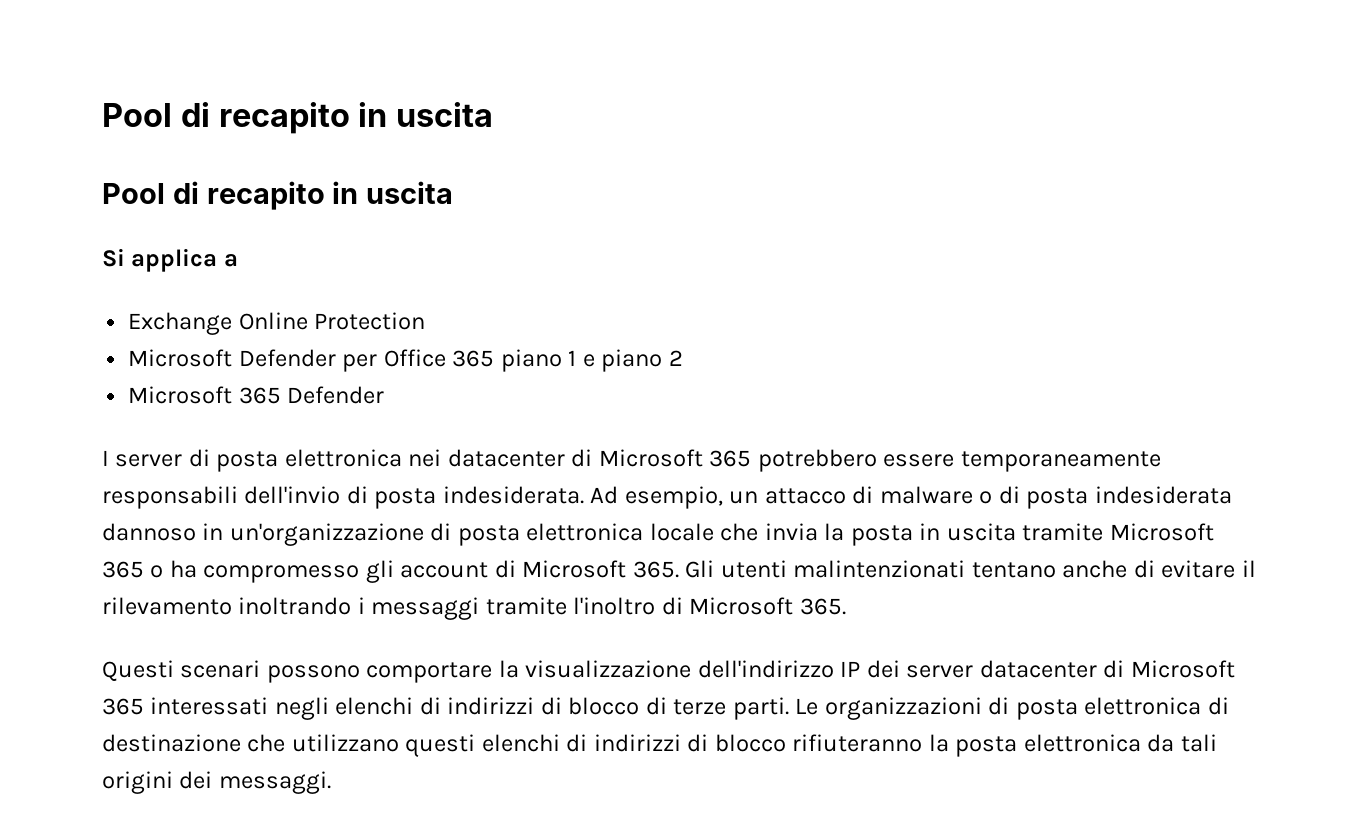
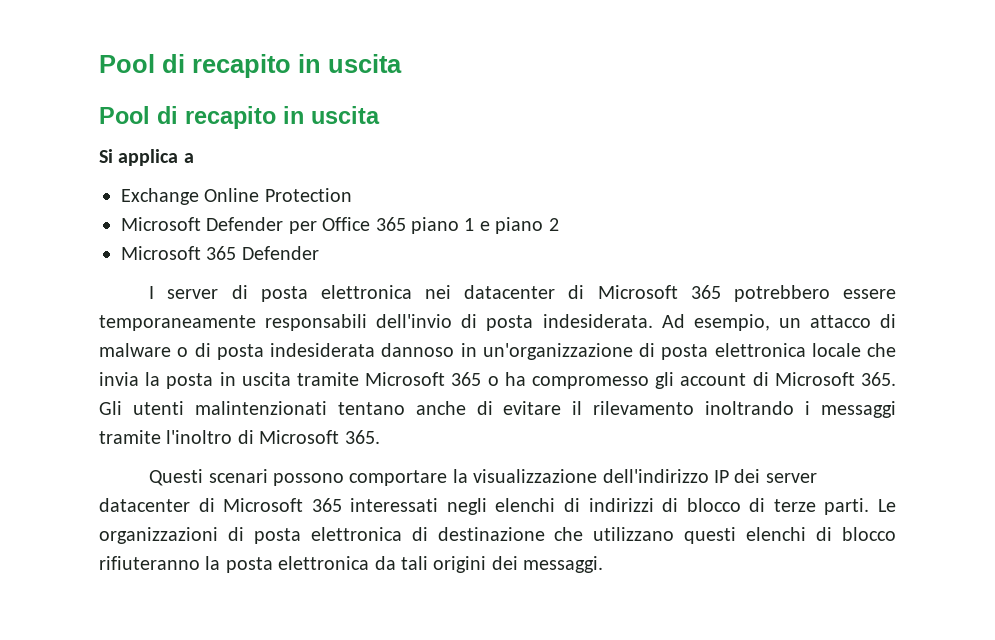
- Le organizzazioni di posta elettronica di destinazione che utilizzano questi elenchi di indirizzi di blocco rifiuteranno la posta elettronica da tali origini dei messaggi.
+ Le organizzazioni di posta elettronica di destinazione che utilizzano questi elenchi di blocco rifiuteranno la posta elettronica da tali origini dei messaggi.

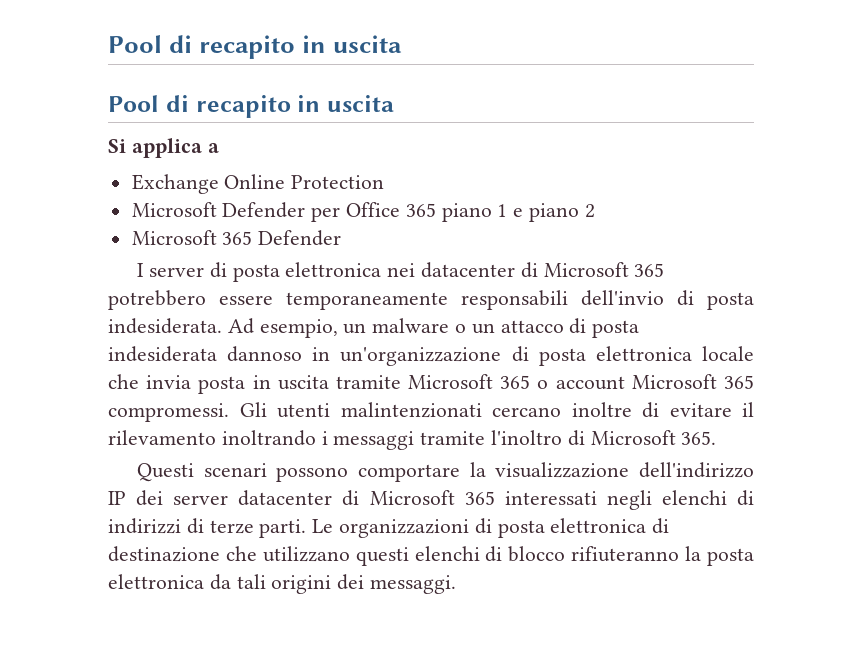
- Ad esempio, un attacco di malware o di posta indesiderata dannoso in un'organizzazione di posta elettronica locale che invia la posta in uscita tramite Microsoft 365 o ha compromesso gli account di Microsoft 365. Gli utenti malintenzionati tentano anche di evitare il rilevamento inoltrando i messaggi tramite l'inoltro di Microsoft 365.
+ Ad esempio, un malware o un attacco di posta indesiderata dannoso in un'organizzazione di posta elettronica locale che invia posta in uscita tramite Microsoft 365 o account Microsoft 365 compromessi. Gli utenti malintenzionati cercano inoltre di evitare il rilevamento inoltrando i messaggi tramite l'inoltro di Microsoft 365.
- Questi scenari possono comportare la visualizzazione dell'indirizzo IP dei server datacenter di Microsoft 365 interessati negli elenchi di indirizzi di blocco di terze parti.
+ Questi scenari possono comportare la visualizzazione dell'indirizzo IP dei server datacenter di Microsoft 365 interessati negli elenchi di indirizzi di terze parti.

